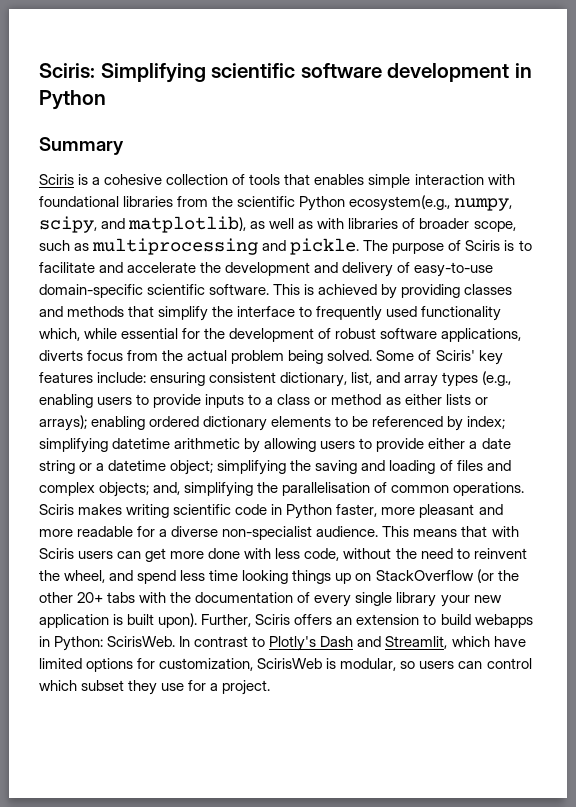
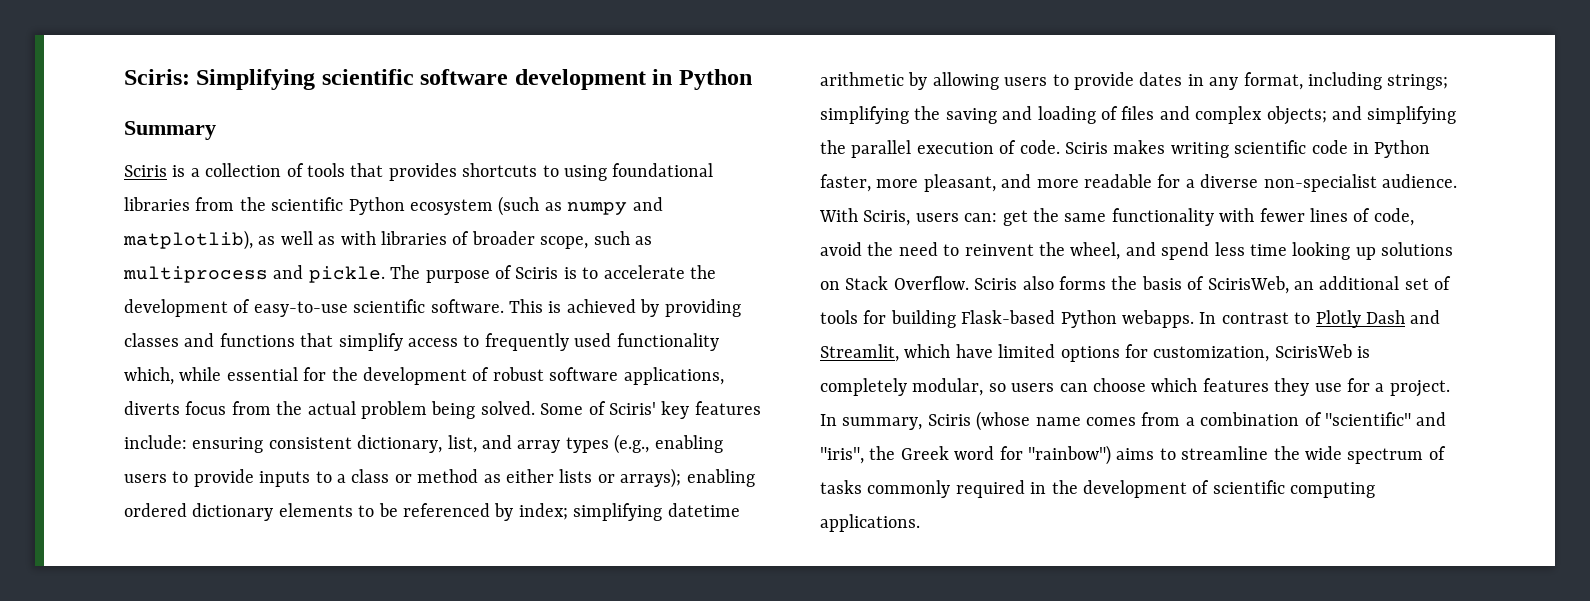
- Sciris is a cohesive collection of tools that enables simple interaction with foundational libraries from the scientific Python ecosystem(e.g., numpy, scipy, and matplotlib), as well as with libraries of broader scope, such as multiprocessing and pickle.
+ Sciris is a collection of tools that provides shortcuts to using foundational libraries from the scientific Python ecosystem (such as numpy and matplotlib), as well as with libraries of broader scope, such as multiprocess and pickle.
- The purpose of Sciris is to facilitate and accelerate the development and delivery of easy-to-use domain-specific scientific software.
+ The purpose of Sciris is to accelerate the development of easy-to-use scientific software.
- This is achieved by providing classes and methods that simplify the interface to frequently used functionality which, while essential for the development of robust software applications, diverts focus from the actual problem being solved.
+ This is achieved by providing classes and functions that simplify access to frequently used functionality which, while essential for the development of robust software applications, diverts focus from the actual problem being solved.
- Some of Sciris' key features include: ensuring consistent dictionary, list, and array types (e.g., enabling users to provide inputs to a class or method as either lists or arrays); enabling ordered dictionary elements to be referenced by index; simplifying datetime arithmetic by allowing users to provide either a date string or a datetime object; simplifying the saving and loading of files and complex objects; and, simplifying the parallelisation of common operations.
+ Some of Sciris' key features include: ensuring consistent dictionary, list, and array types (e.g., enabling users to provide inputs to a class or method as either lists or arrays); enabling ordered dictionary elements to be referenced by index; simplifying datetime arithmetic by allowing users to provide dates in any format, including strings; simplifying the saving and loading of files and complex objects; and simplifying the parallel execution of code.
- Sciris makes writing scientific code in Python faster, more pleasant and more readable for a diverse non-specialist audience.
+ Sciris makes writing scientific code in Python faster, more pleasant, and more readable for a diverse non-specialist audience.
- This means that with Sciris users can get more done with less code, without the need to reinvent the wheel, and spend less time looking things up on StackOverflow (or the other 20+ tabs with the documentation of every single library your new application is built upon). Further, Sciris offers an extension to build webapps in Python: ScirisWeb.
+ With Sciris, users can: get the same functionality with fewer lines of code, avoid the need to reinvent the wheel, and spend less time looking up solutions on Stack Overflow. Sciris also forms the basis of ScirisWeb, an additional set of tools for building Flask-based Python webapps.
- In contrast to Plotly's Dash and Streamlit, which have limited options for customization, ScirisWeb is modular, so users can control which subset they use for a project.
+ In contrast to Plotly Dash and Streamlit, which have limited options for customization, ScirisWeb is completely modular, so users can choose which features they use for a project.
+ In summary, Sciris (whose name comes from a combination of "scientific" and "iris", the Greek word for "rainbow") aims to streamline the wide spectrum of tasks commonly required in the development of scientific computing applications.

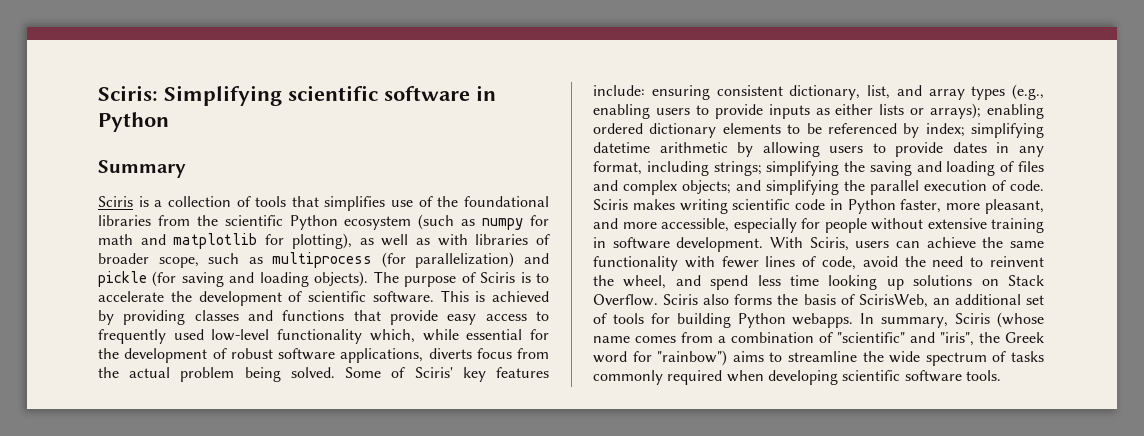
- Sciris: Simplifying scientific software development in Python
+ Sciris: Simplifying scientific software in Python
- Sciris is a collection of tools that provides shortcuts to using foundational libraries from the scientific Python ecosystem (such as numpy and matplotlib), as well as with libraries of broader scope, such as multiprocess and pickle.
+ Sciris is a collection of tools that simplifies use of the foundational libraries from the scientific Python ecosystem (such as numpy for math and matplotlib for plotting), as well as with libraries of broader scope, such as multiprocess (for parallelization) and pickle (for saving and loading objects).
- The purpose of Sciris is to accelerate the development of easy-to-use scientific software.
+ The purpose of Sciris is to accelerate the development of scientific software.
- This is achieved by providing classes and functions that simplify access to frequently used functionality which, while essential for the development of robust software applications, diverts focus from the actual problem being solved.
+ This is achieved by providing classes and functions that provide easy access to frequently used low-level functionality which, while essential for the development of robust software applications, diverts focus from the actual problem being solved.
- ensuring consistent dictionary, list, and array types (e.g., enabling users to provide inputs to a class or method as either lists or arrays);
+ ensuring consistent dictionary, list, and array types (e.g., enabling users to provide inputs as either lists or arrays);
- Sciris makes writing scientific code in Python faster, more pleasant, and more readable for a diverse non-specialist audience.
+ Sciris makes writing scientific code in Python faster, more pleasant, and more accessible, especially for people without extensive training in software development.
- With Sciris, users can: get the same functionality with fewer lines of code, avoid the need to reinvent the wheel, and spend less time looking up solutions on Stack Overflow.
+ With Sciris, users can achieve the same functionality with fewer lines of code, avoid the need to reinvent the wheel, and spend less time looking up solutions on Stack Overflow.
- Sciris also forms the basis of ScirisWeb, an additional set of tools for building Flask-based Python webapps.
+ Sciris also forms the basis of ScirisWeb, an additional set of tools for building Python webapps.
- In contrast to Plotly Dash and Streamlit, which have limited options for customization, ScirisWeb is completely modular, so users can choose which features they use for a project. In summary, Sciris (whose name comes from a combination of "scientific" and "iris", the Greek word for "rainbow") aims to streamline the wide spectrum of tasks commonly required in the development of scientific computing applications.
+ In summary, Sciris (whose name comes from a combination of "scientific" and "iris", the Greek word for "rainbow") aims to streamline the wide spectrum of tasks commonly required when developing scientific software tools.

